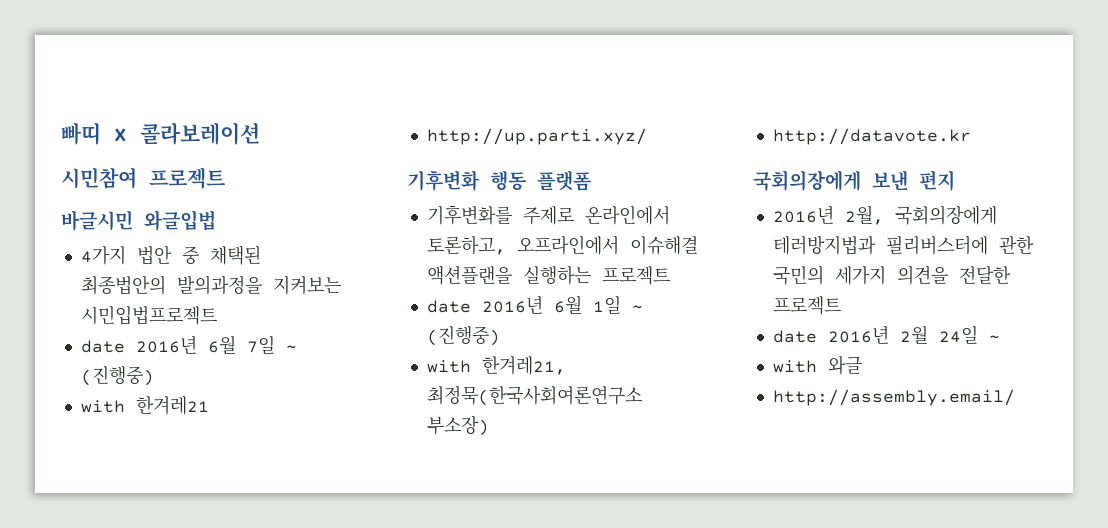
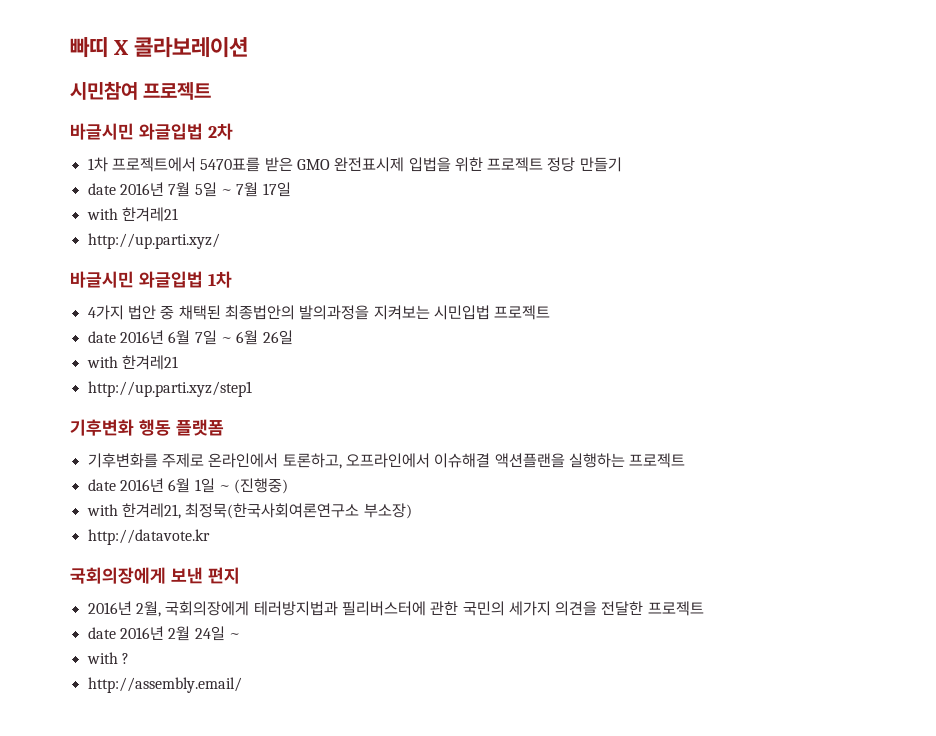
- 바글시민 와글입법
+ 바글시민 와글입법 2차
+ 1차 프로젝트에서 5470표를 받은 GMO 완전표시제 입법을 위한 프로젝트 정당 만들기
+ date 2016년 7월 5일 ~ 7월 17일
+ with 한겨레21
+ http://up.parti.xyz/
+ 바글시민 와글입법 1차
- 4가지 법안 중 채택된 최종법안의 발의과정을 지켜보는 시민입법프로젝트
+ 4가지 법안 중 채택된 최종법안의 발의과정을 지켜보는 시민입법 프로젝트
- date 2016년 6월 7일 ~ (진행중)
+ date 2016년 6월 7일 ~ 6월 26일
  with 한겨레21
- http://up.parti.xyz/
+ http://up.parti.xyz/step1
- with 와글
+ with ?

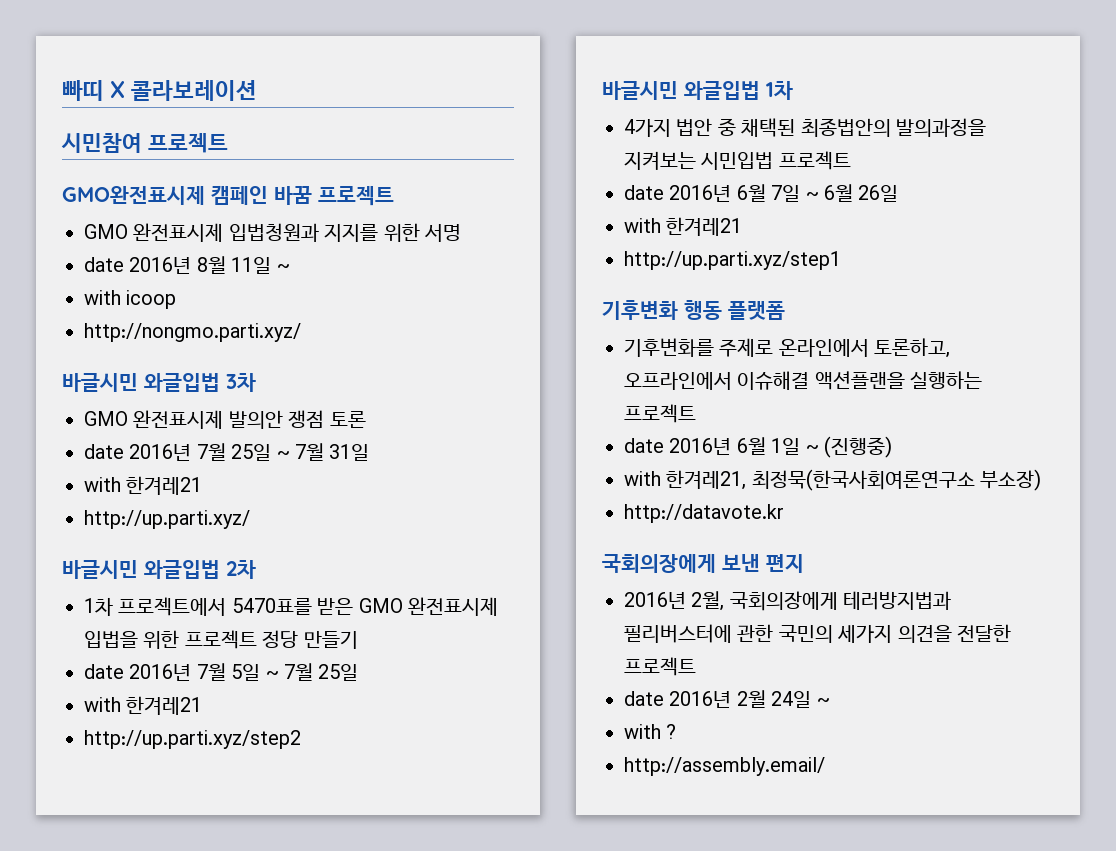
+ GMO완전표시제 캠페인 바꿈 프로젝트
+ GMO 완전표시제 입법청원과 지지를 위한 서명
+ date 2016년 8월 11일 ~
+ with icoop
+ http://nongmo.parti.xyz/
+ 바글시민 와글입법 3차
+ GMO 완전표시제 발의안 쟁점 토론
+ date 2016년 7월 25일 ~ 7월 31일
+ with 한겨레21
+ http://up.parti.xyz/
- date 2016년 7월 5일 ~ 7월 17일
+ date 2016년 7월 5일 ~ 7월 25일
  with 한겨레21
- http://up.parti.xyz/
+ http://up.parti.xyz/step2

